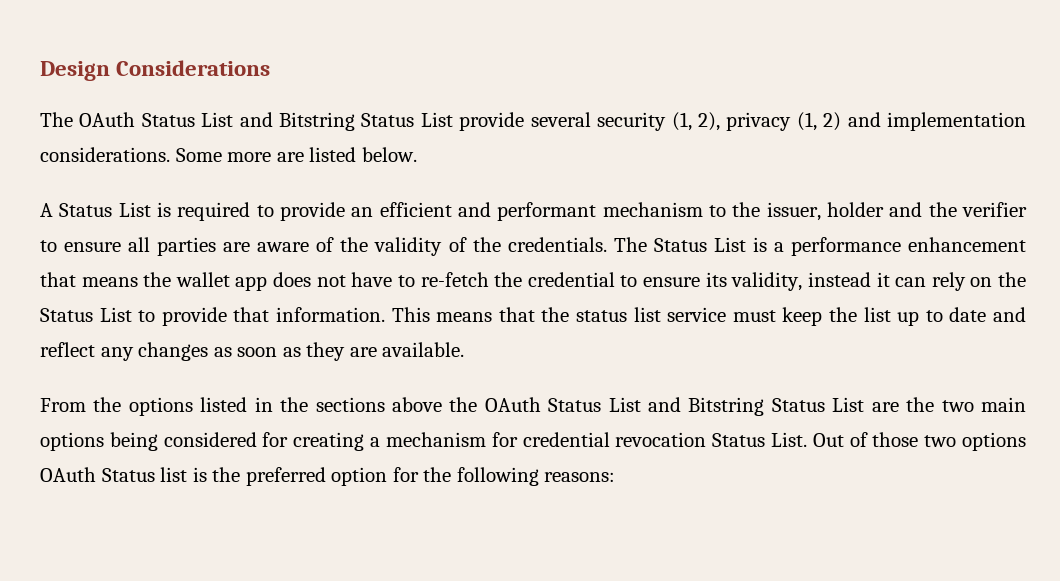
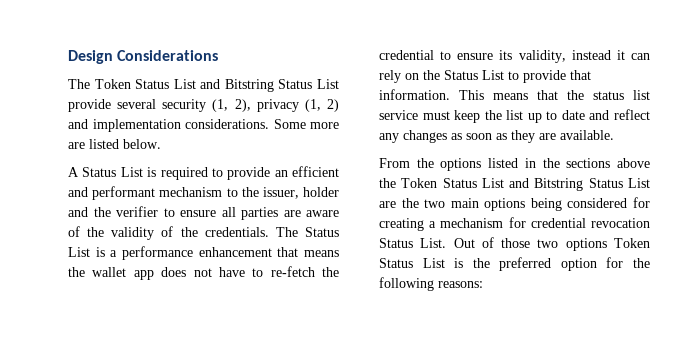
- The OAuth Status List and Bitstring Status List provide several security (1, 2), privacy (1, 2) and implementation considerations.
+ The Token Status List and Bitstring Status List provide several security (1, 2), privacy (1, 2) and implementation considerations.
- From the options listed in the sections above the OAuth Status List and Bitstring Status List are the two main options being considered for creating a mechanism for credential revocation Status List.
+ From the options listed in the sections above the Token Status List and Bitstring Status List are the two main options being considered for creating a mechanism for credential revocation Status List.
- Out of those two options OAuth Status list is the preferred option for the following reasons:
+ Out of those two options Token Status List is the preferred option for the following reasons:

